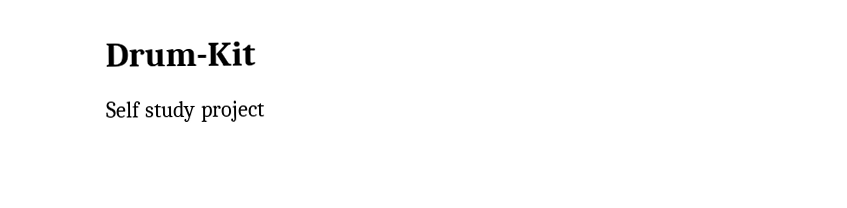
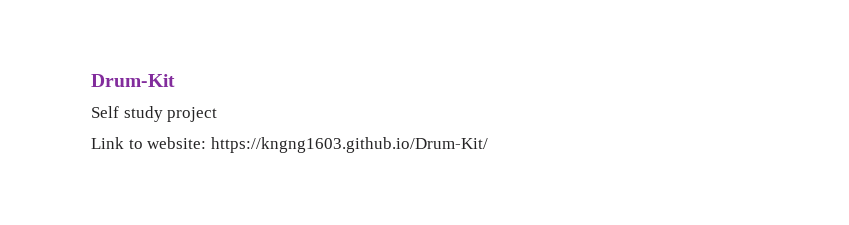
+ Link to website: https://kngng1603.github.io/Drum-Kit/

